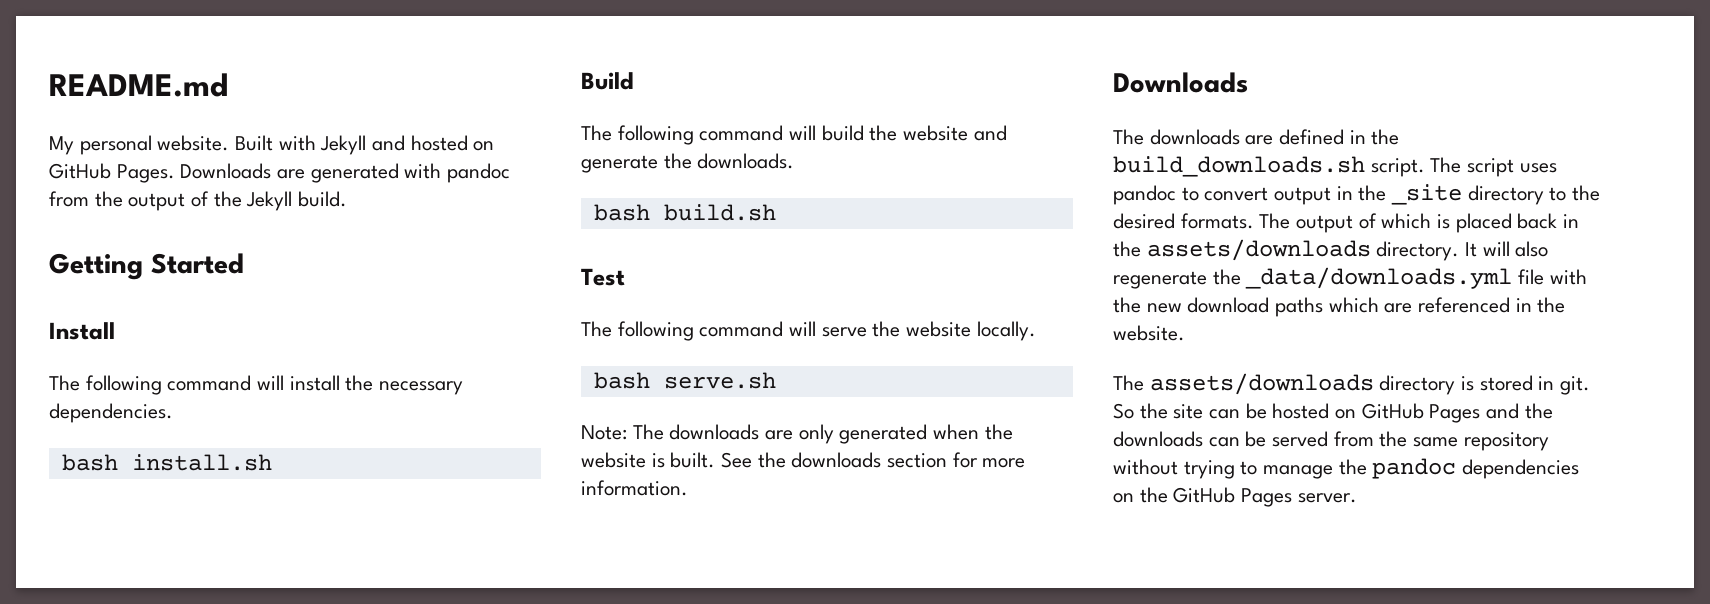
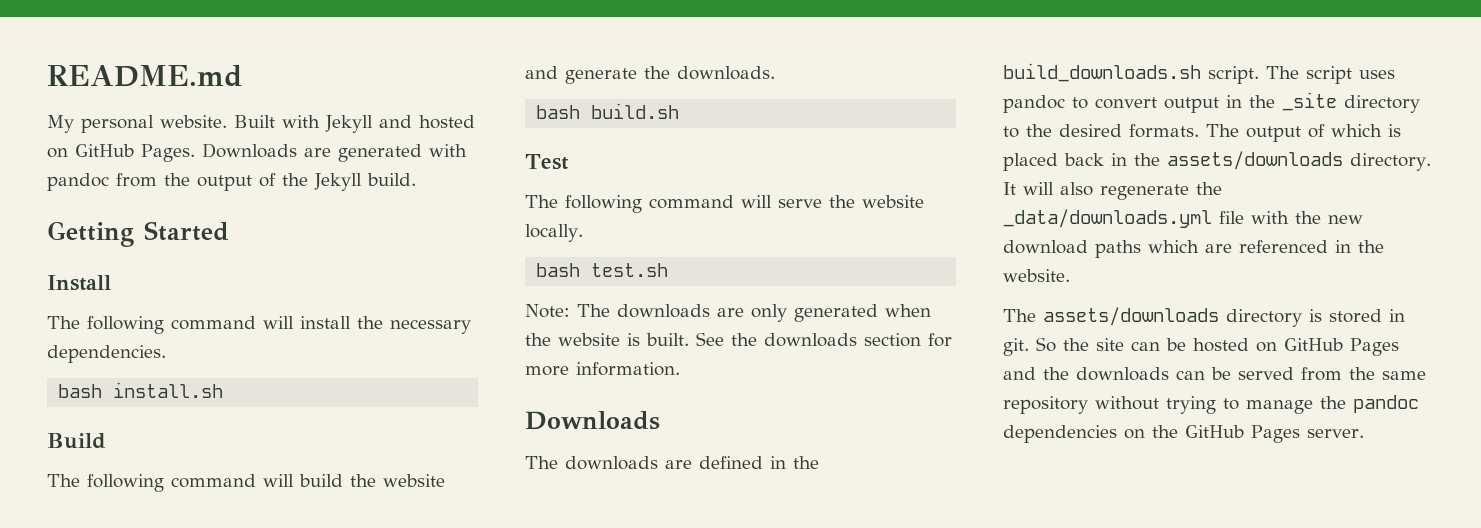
- bash serve.sh
+ bash test.sh

